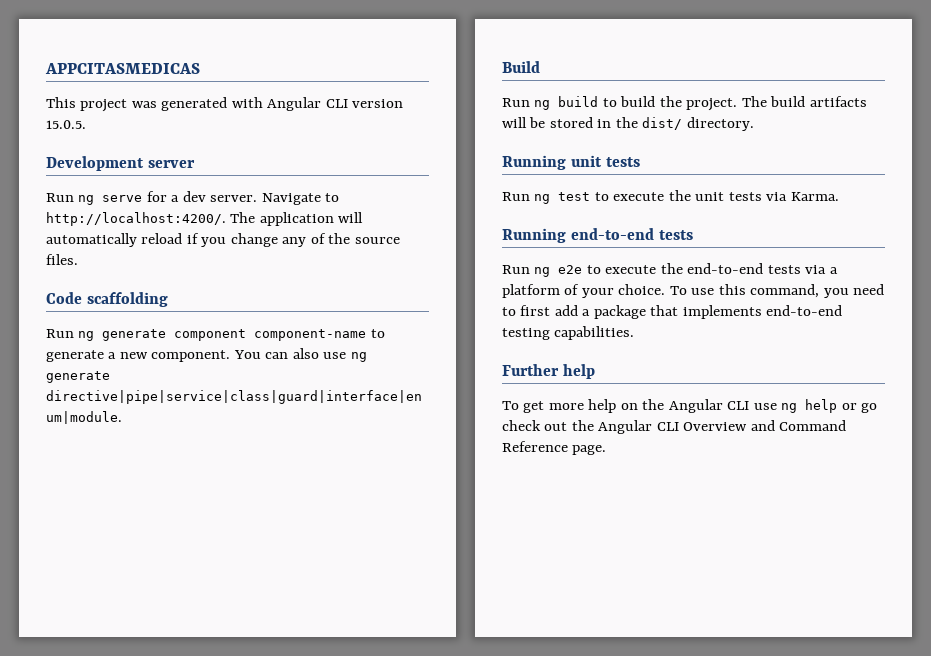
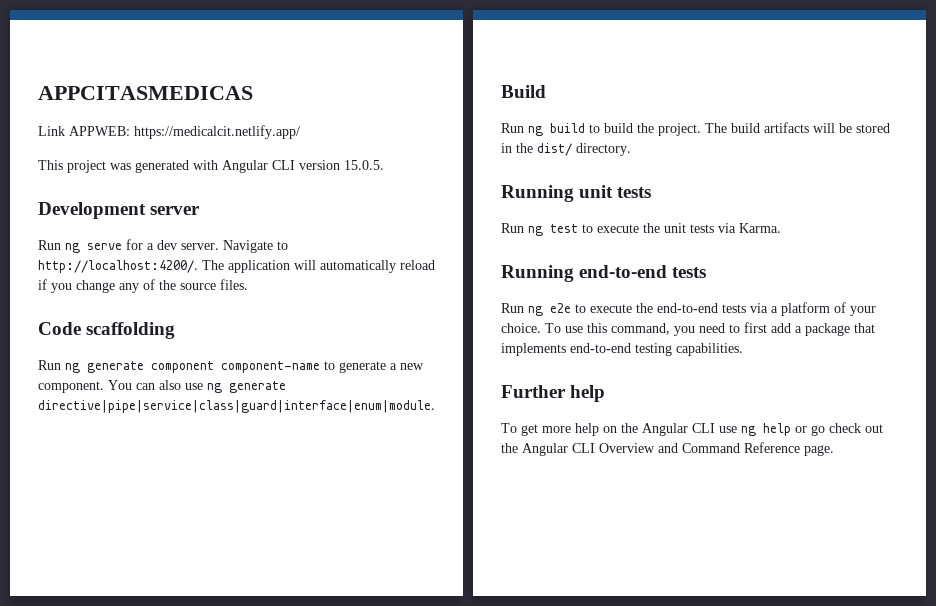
+ Link APPWEB: https://medicalcit.netlify.app/

